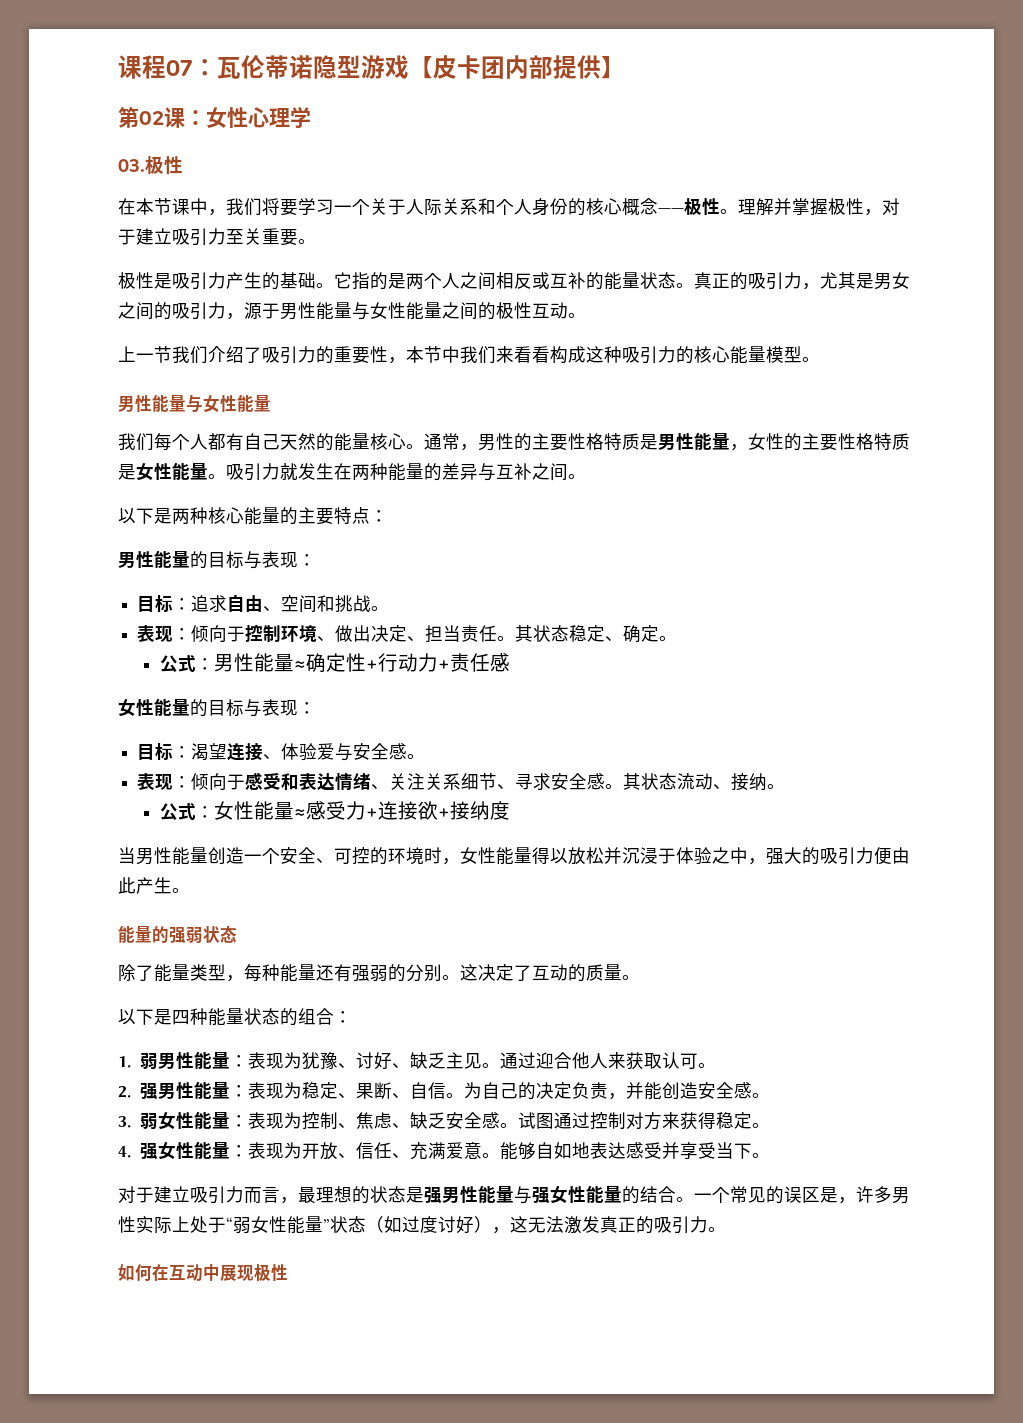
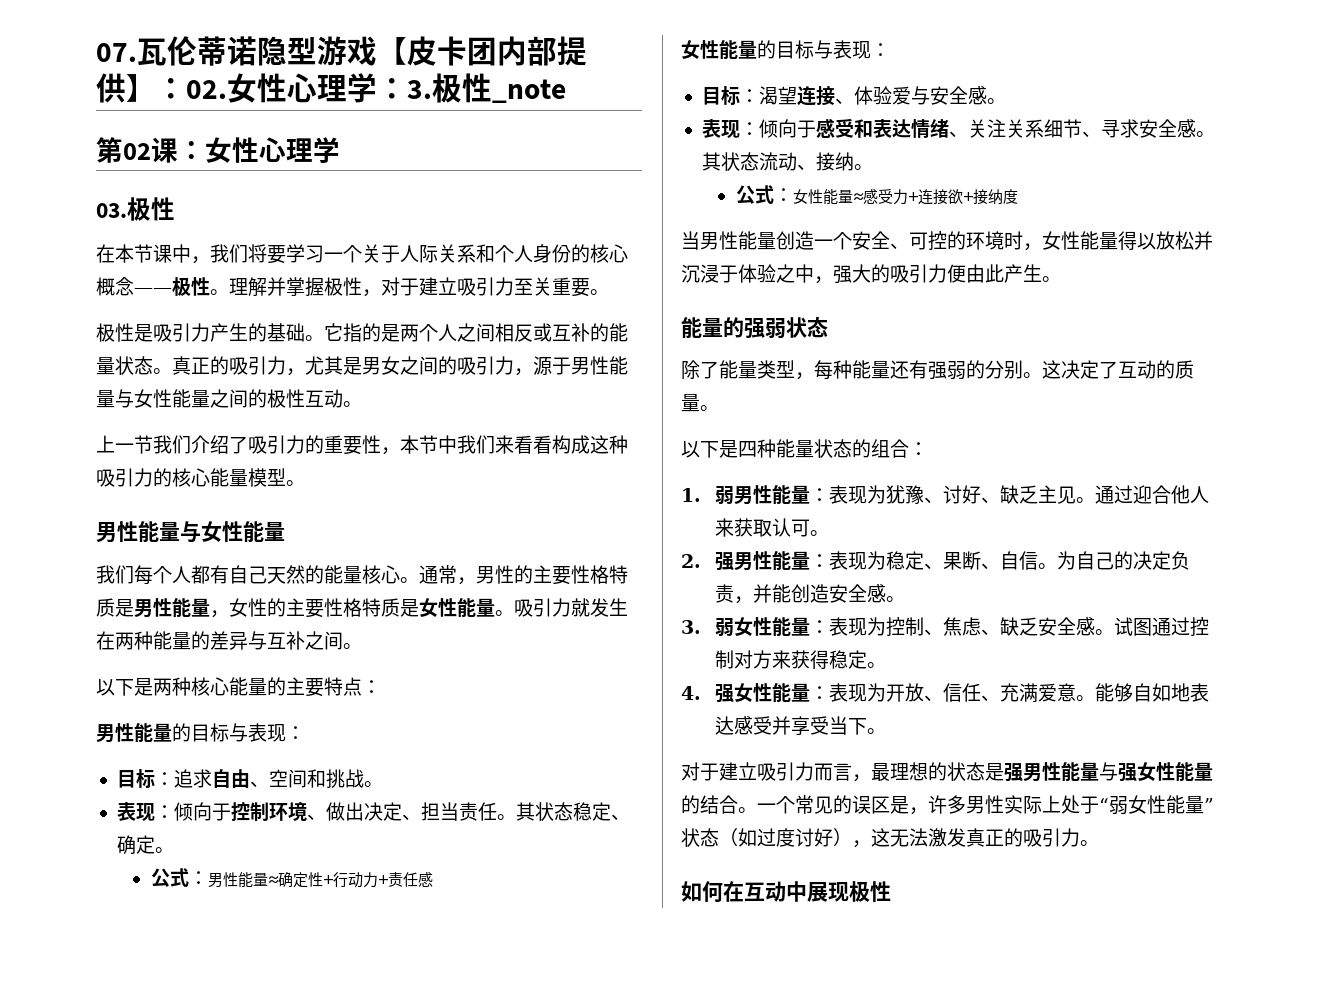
- 课程07：瓦伦蒂诺隐型游戏【皮卡团内部提供】
+ 07.瓦伦蒂诺隐型游戏【皮卡团内部提供】：02.女性心理学：3.极性_note

